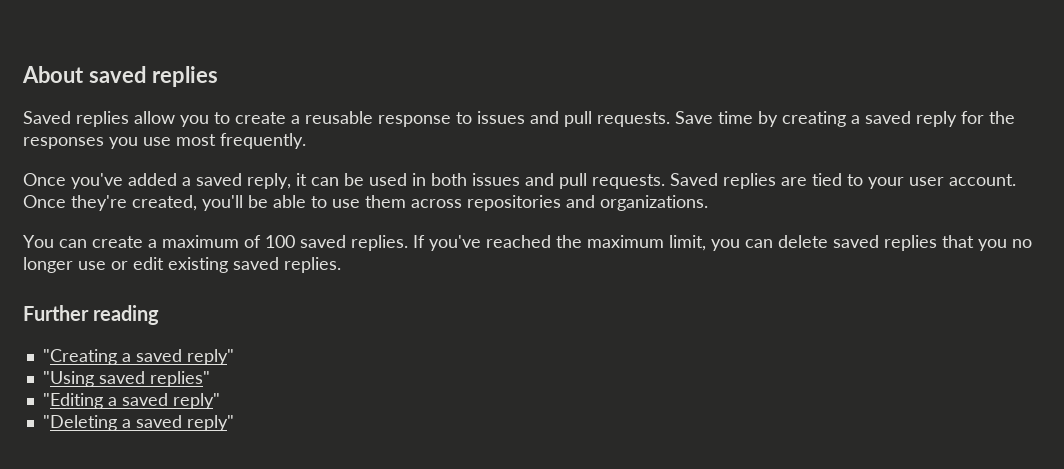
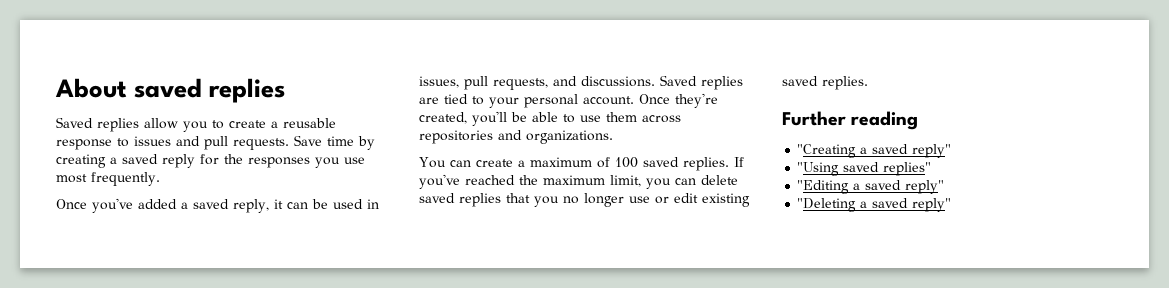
- Once you've added a saved reply, it can be used in both issues and pull requests.
+ Once you've added a saved reply, it can be used in issues, pull requests, and discussions.
- Saved replies are tied to your user account.
+ Saved replies are tied to your personal account.

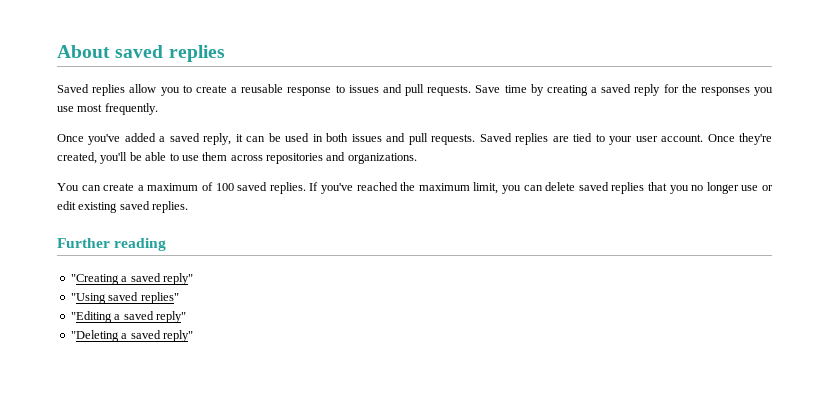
- Once you've added a saved reply, it can be used in issues, pull requests, and discussions.
+ Once you've added a saved reply, it can be used in both issues and pull requests.
- Saved replies are tied to your personal account.
+ Saved replies are tied to your user account.

